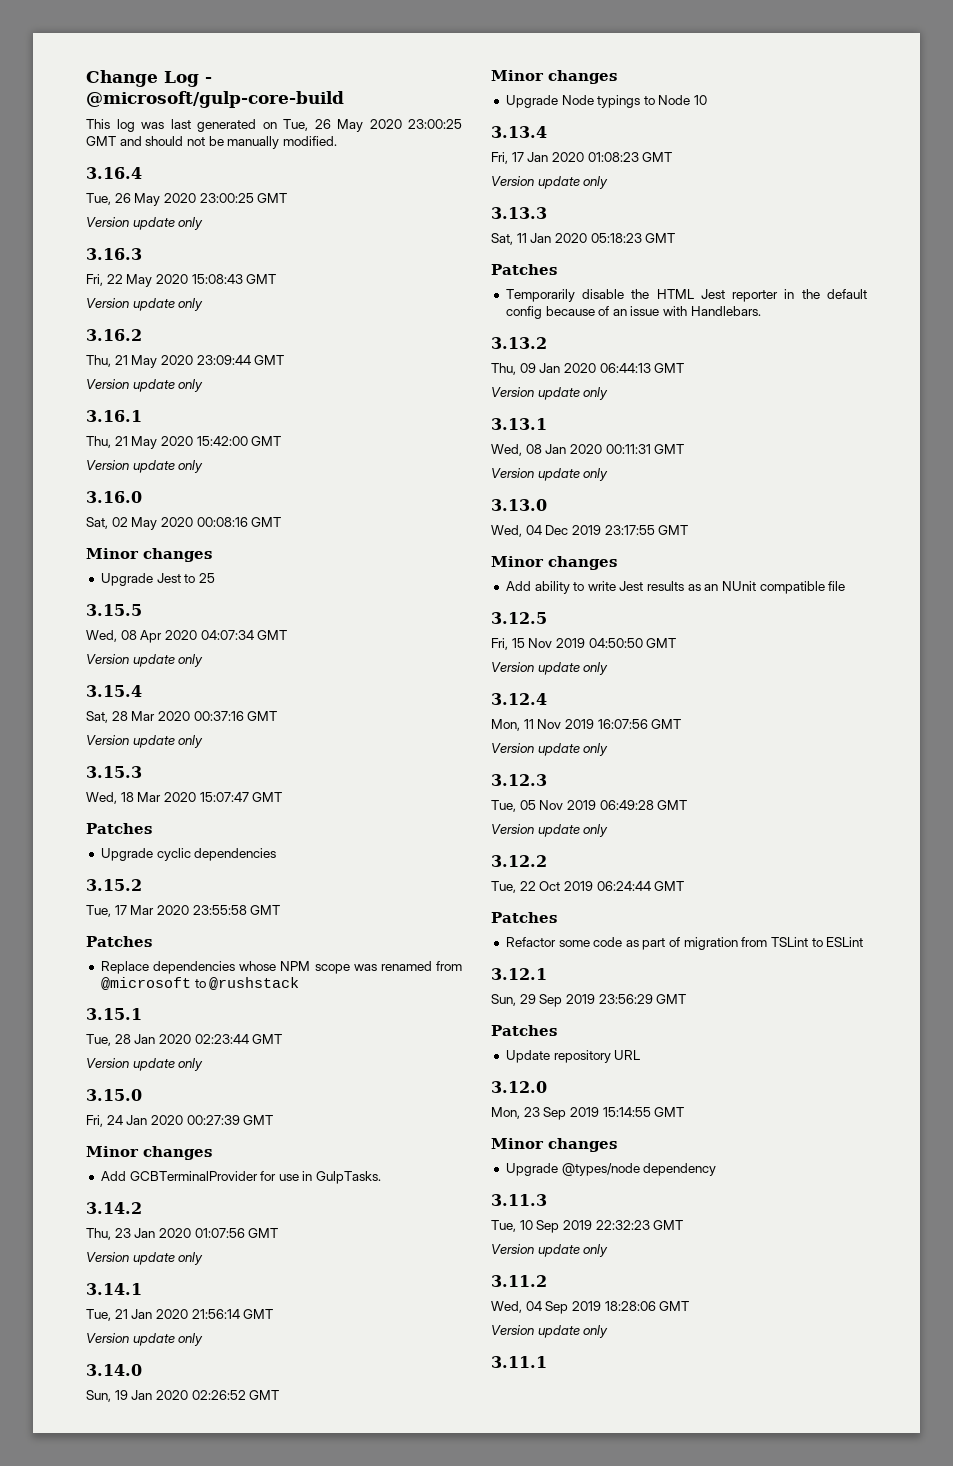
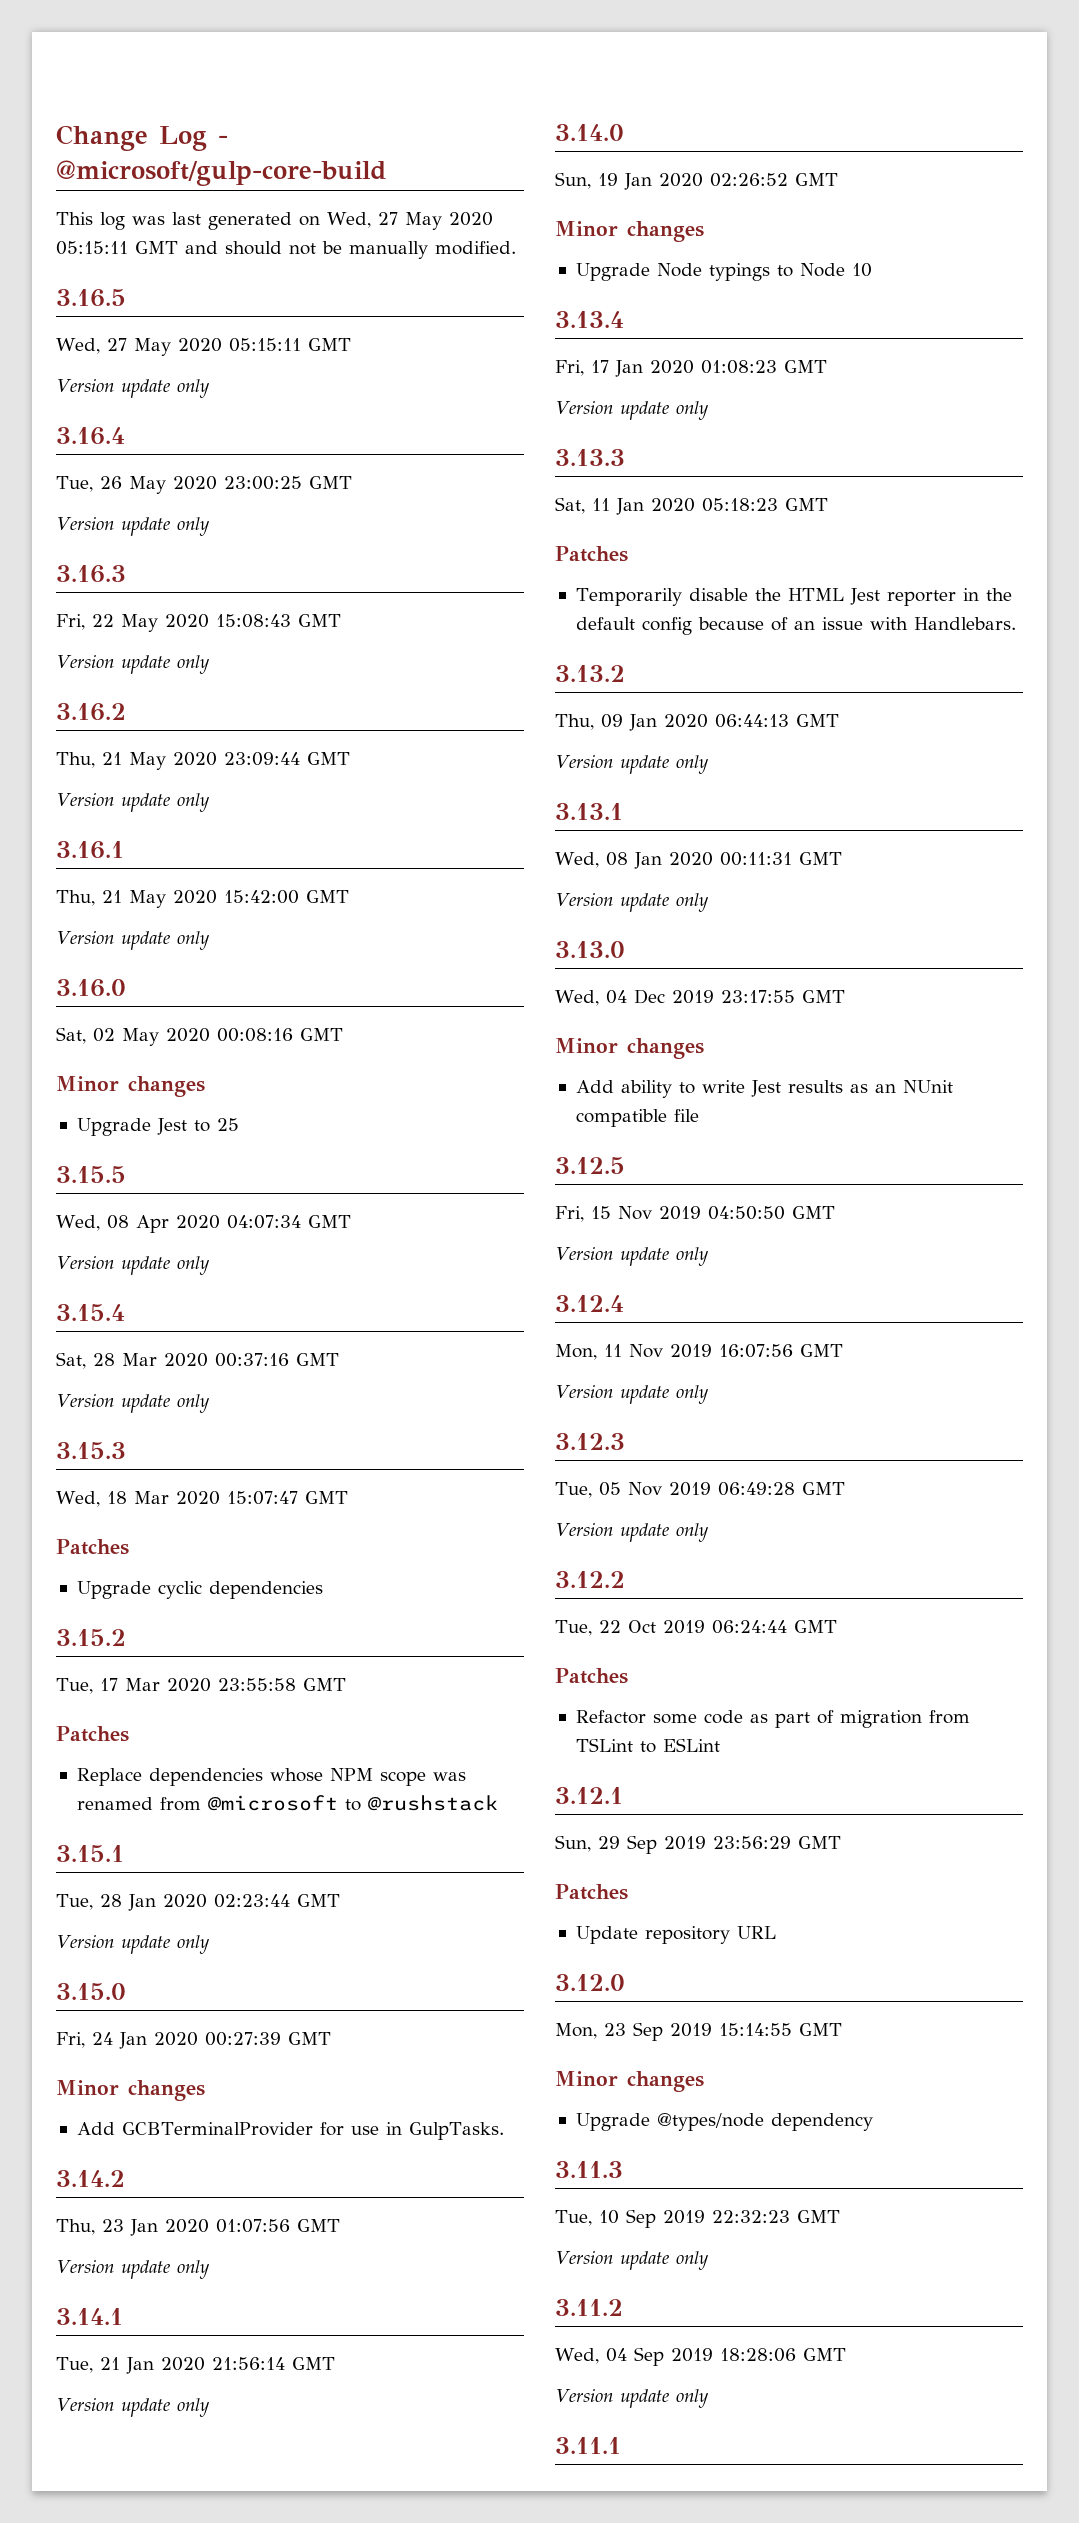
- This log was last generated on Tue, 26 May 2020 23:00:25 GMT and should not be manually modified.
+ This log was last generated on Wed, 27 May 2020 05:15:11 GMT and should not be manually modified.
+ 3.16.5
+ Wed, 27 May 2020 05:15:11 GMT
+ Version update only

